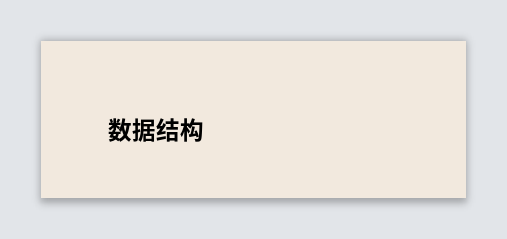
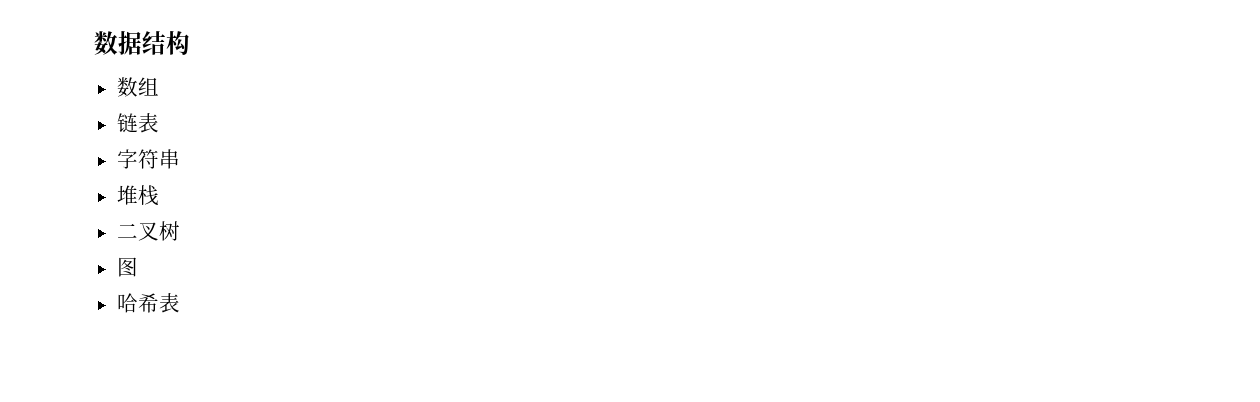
+ 数组
+ 链表
+ 字符串
+ 堆栈
+ 二叉树
+ 图
+ 哈希表

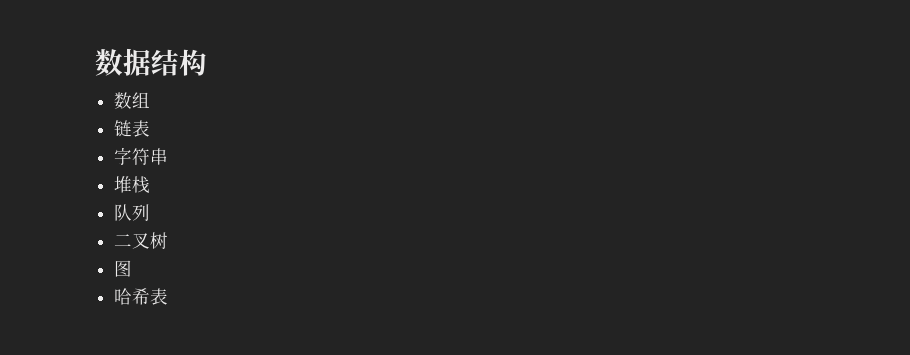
+ 队列

